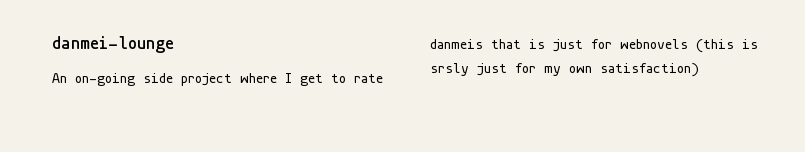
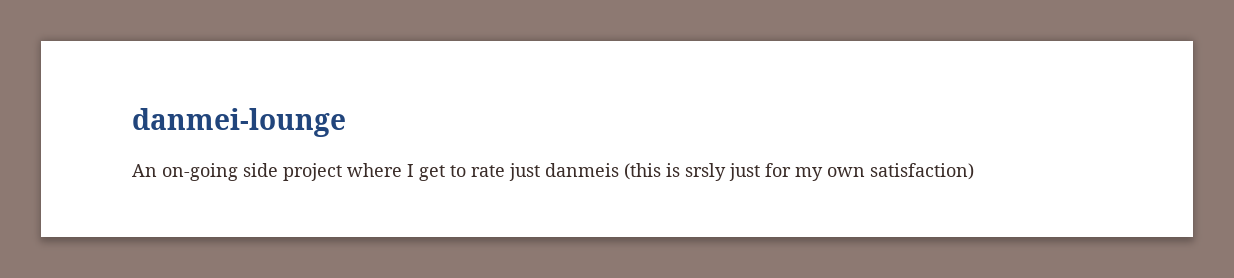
- An on-going side project where I get to rate danmeis that is just for webnovels (this is srsly just for my own satisfaction)
+ An on-going side project where I get to rate just danmeis (this is srsly just for my own satisfaction)

